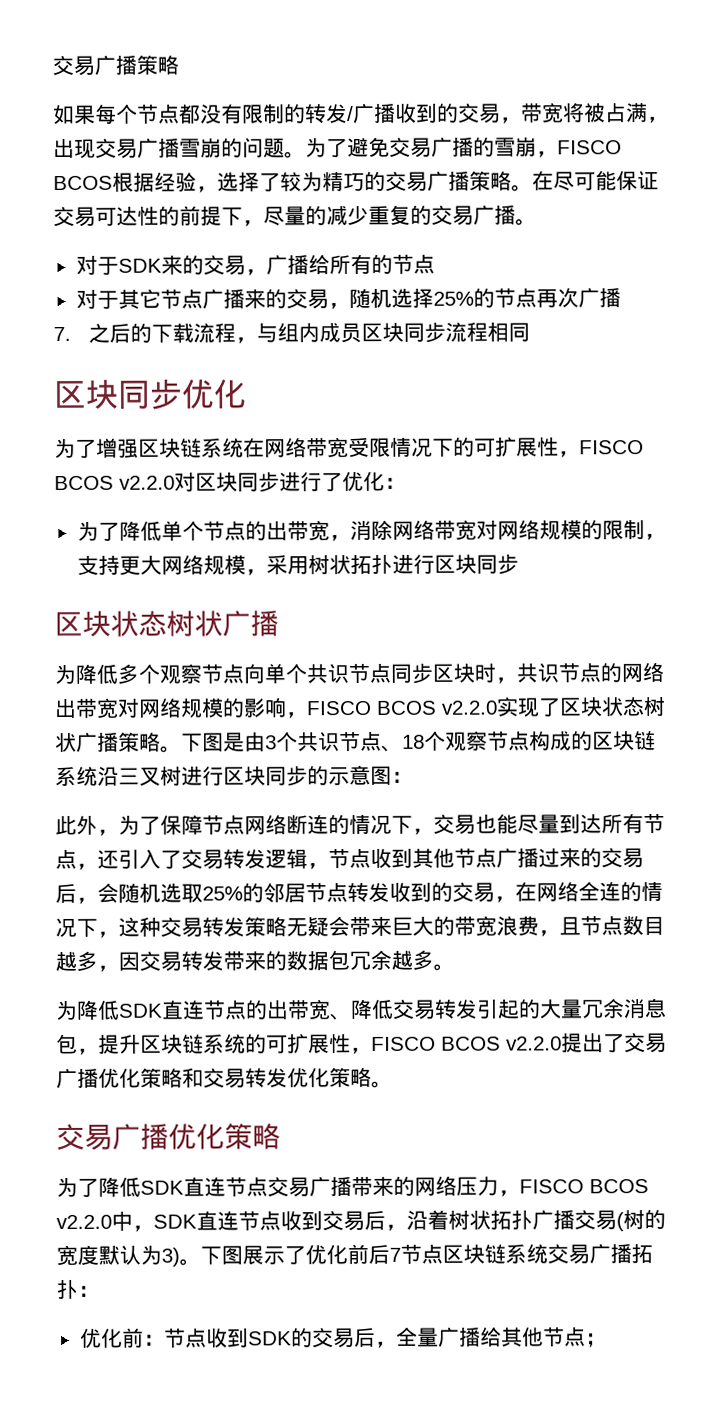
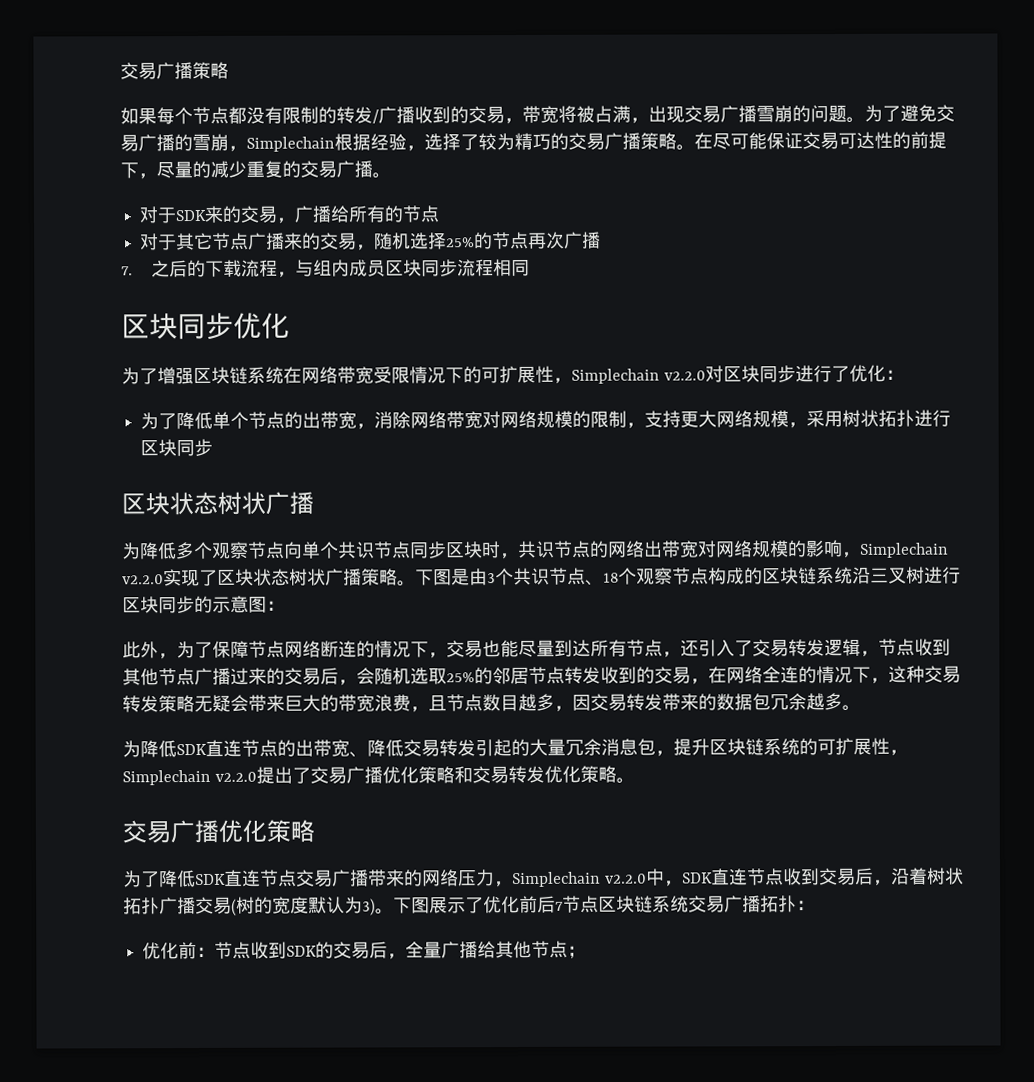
- 为了避免交易广播的雪崩，FISCO BCOS根据经验，选择了较为精巧的交易广播策略。
+ 为了避免交易广播的雪崩，Simplechain根据经验，选择了较为精巧的交易广播策略。
- 为了增强区块链系统在网络带宽受限情况下的可扩展性，FISCO BCOS v2.2.0对区块同步进行了优化：
+ 为了增强区块链系统在网络带宽受限情况下的可扩展性，Simplechain v2.2.0对区块同步进行了优化：
- 为降低多个观察节点向单个共识节点同步区块时，共识节点的网络出带宽对网络规模的影响，FISCO BCOS v2.2.0实现了区块状态树状广播策略。
+ 为降低多个观察节点向单个共识节点同步区块时，共识节点的网络出带宽对网络规模的影响，Simplechain v2.2.0实现了区块状态树状广播策略。
- 为降低SDK直连节点的出带宽、降低交易转发引起的大量冗余消息包，提升区块链系统的可扩展性，FISCO BCOS v2.2.0提出了交易广播优化策略和交易转发优化策略。
+ 为降低SDK直连节点的出带宽、降低交易转发引起的大量冗余消息包，提升区块链系统的可扩展性，Simplechain v2.2.0提出了交易广播优化策略和交易转发优化策略。
- 为了降低SDK直连节点交易广播带来的网络压力，FISCO BCOS v2.2.0中，SDK直连节点收到交易后，沿着树状拓扑广播交易(树的宽度默认为3)。
+ 为了降低SDK直连节点交易广播带来的网络压力，Simplechain v2.2.0中，SDK直连节点收到交易后，沿着树状拓扑广播交易(树的宽度默认为3)。

